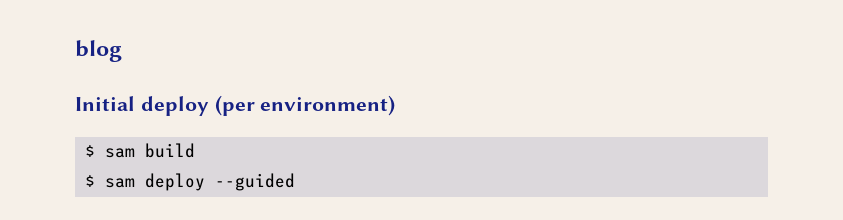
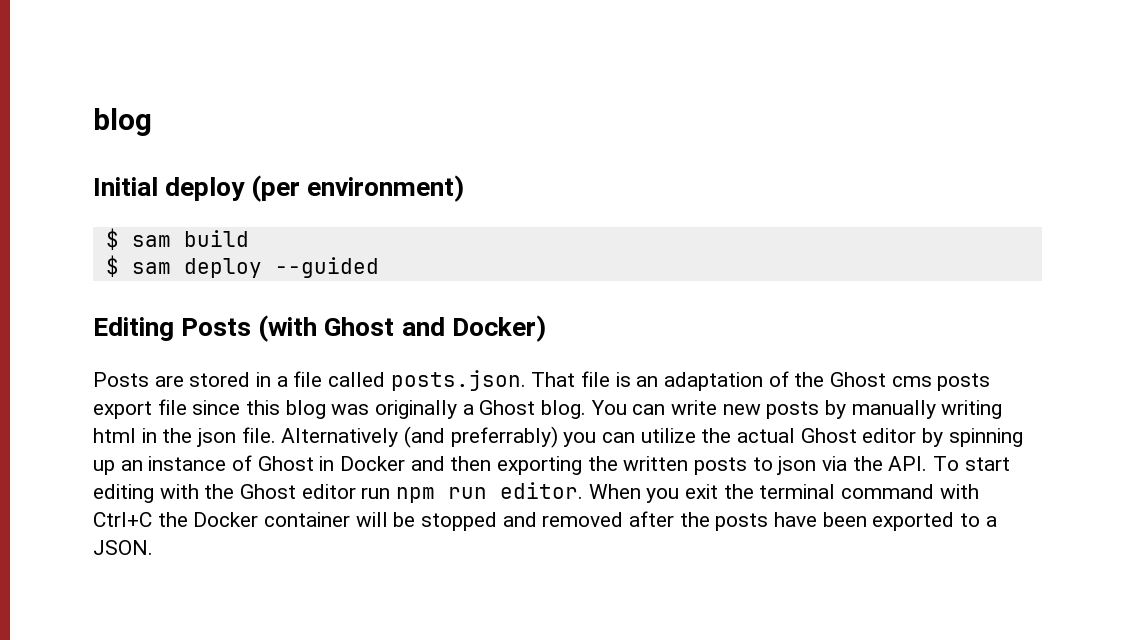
+ Editing Posts (with Ghost and Docker)
+ Posts are stored in a file called posts.json. That file is an adaptation of the Ghost cms posts export file since this blog was originally a Ghost blog. You can write new posts by manually writing html in the json file. Alternatively (and preferrably) you can utilize the actual Ghost editor by spinning up an instance of Ghost in Docker and then exporting the written posts to json via the API. To start editing with the Ghost editor run npm run editor. When you exit the terminal command with Ctrl+C the Docker container will be stopped and removed after the posts have been exported to a JSON.

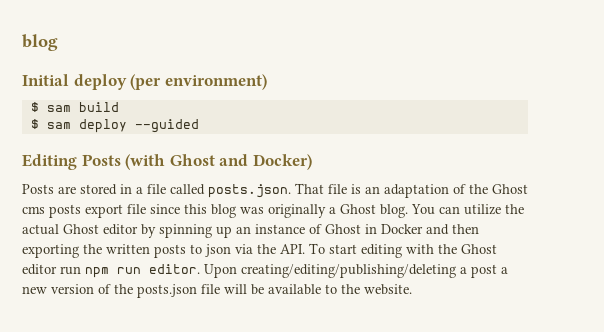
- You can write new posts by manually writing html in the json file. Alternatively (and preferrably) you can utilize the actual Ghost editor by spinning up an instance of Ghost in Docker and then exporting the written posts to json via the API. To start editing with the Ghost editor run npm run editor.
+ You can utilize the actual Ghost editor by spinning up an instance of Ghost in Docker and then exporting the written posts to json via the API. To start editing with the Ghost editor run npm run editor.
- When you exit the terminal command with Ctrl+C the Docker container will be stopped and removed after the posts have been exported to a JSON.
+ Upon creating/editing/publishing/deleting a post a new version of the posts.json file will be available to the website.

